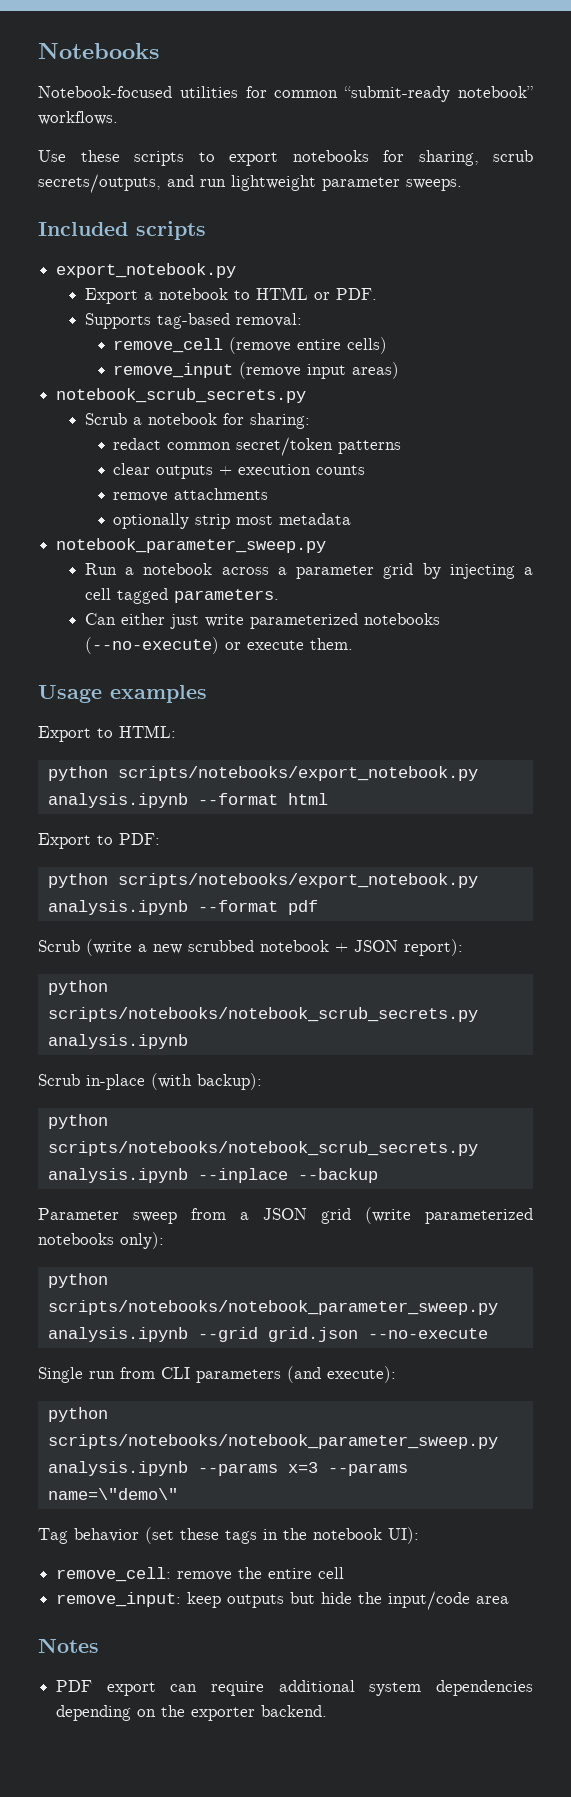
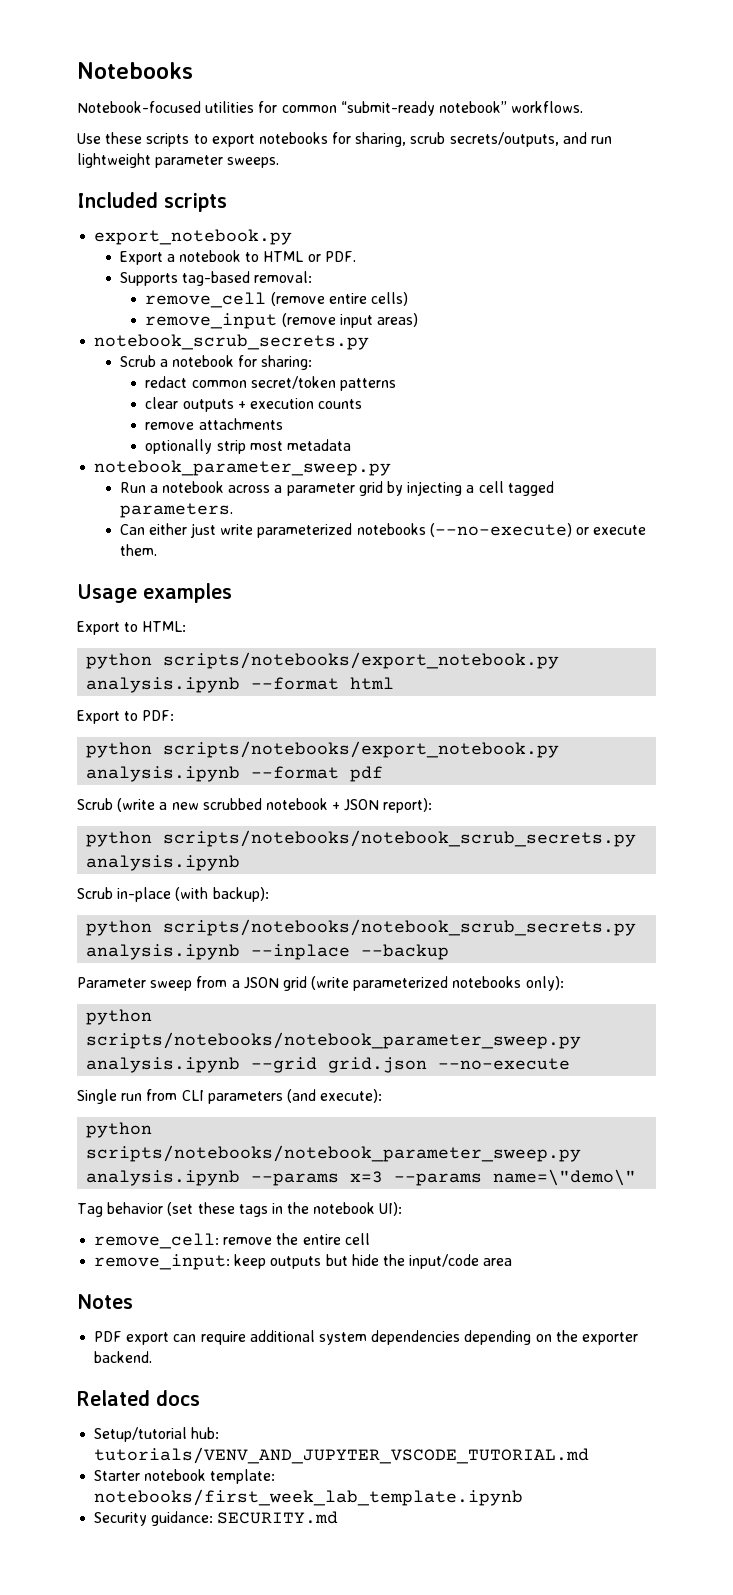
+ Related docs
+ Setup/tutorial hub: tutorials/VENV_AND_JUPYTER_VSCODE_TUTORIAL.md
+ Starter notebook template: notebooks/first_week_lab_template.ipynb
+ Security guidance: SECURITY.md

